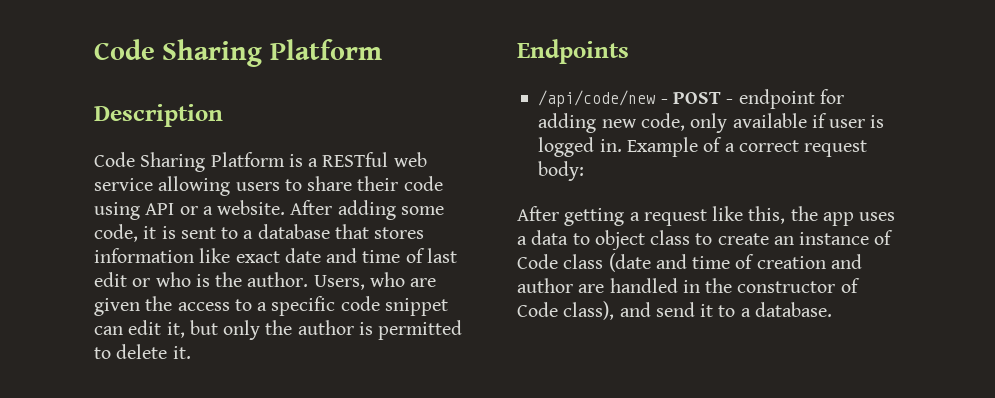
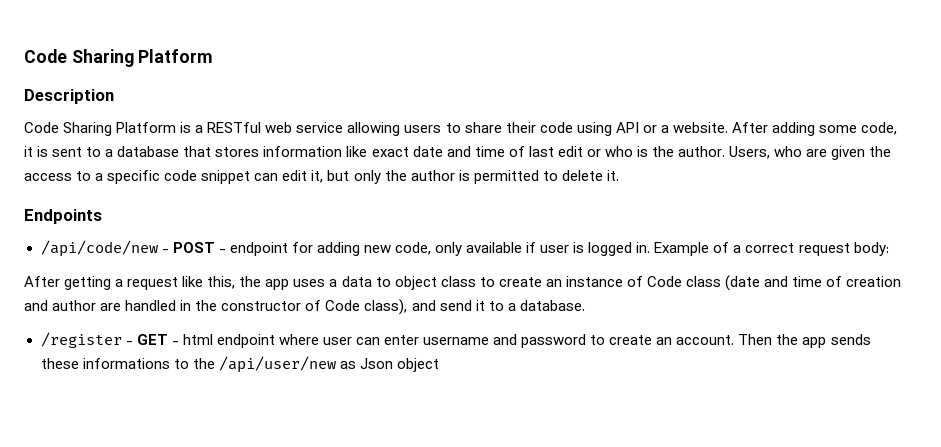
+ /register - GET - html endpoint where user can enter username and password to create an account. Then the app sends these informations to the /api/user/new as Json object

